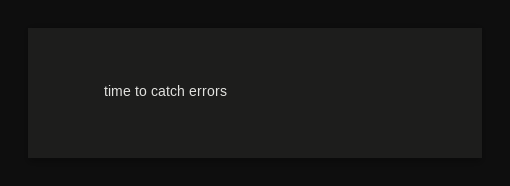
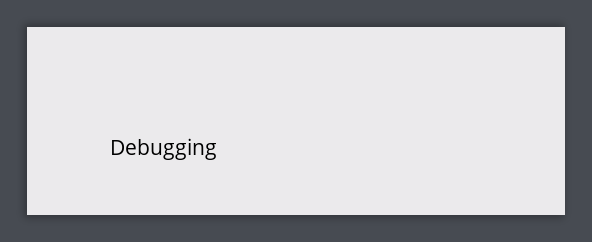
- time to catch errors
+ Debugging

